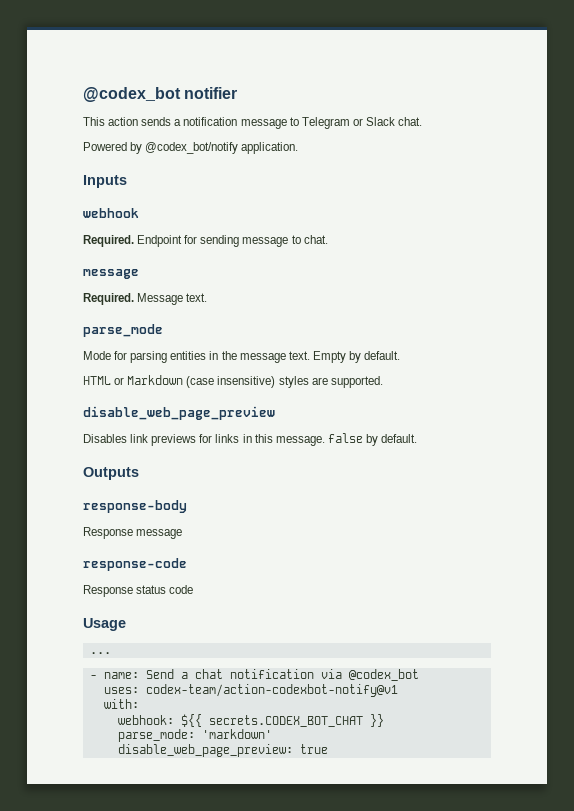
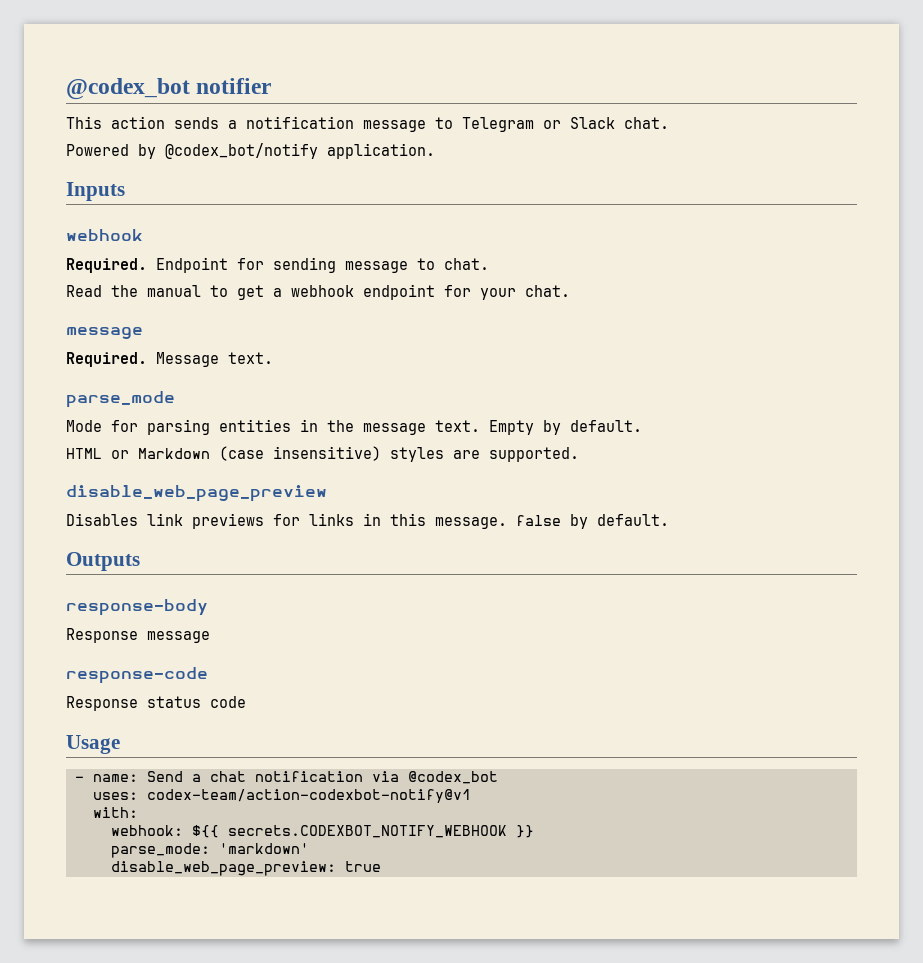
+ Read the manual to get a webhook endpoint for your chat.
- ...
- webhook: ${{ secrets.CODEX_BOT_CHAT }}
+ webhook: ${{ secrets.CODEXBOT_NOTIFY_WEBHOOK }}

